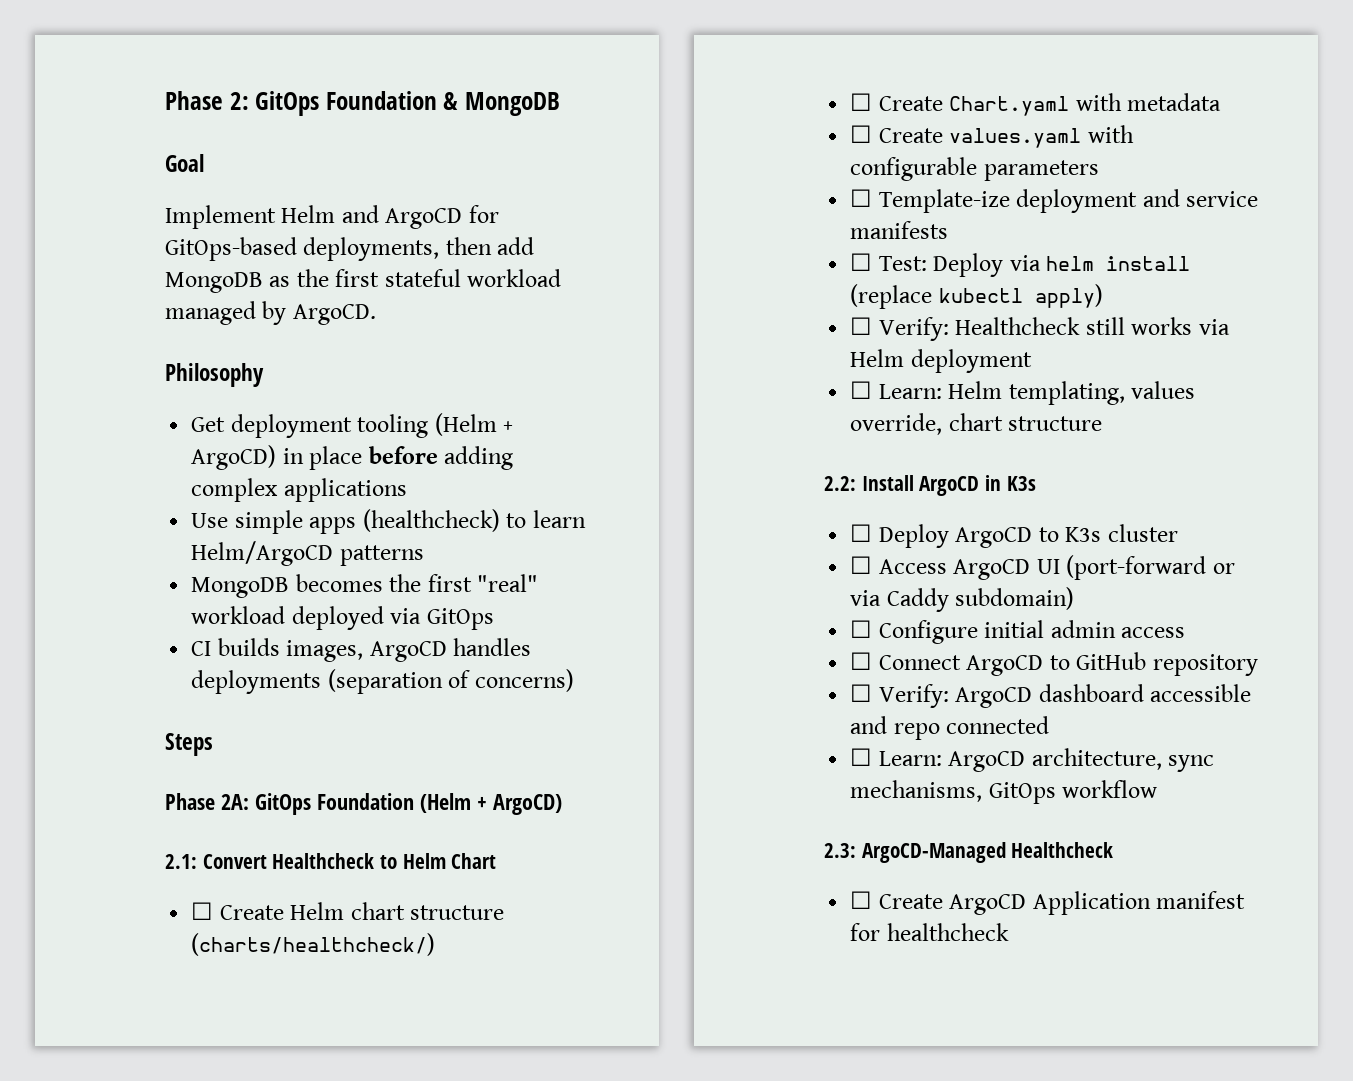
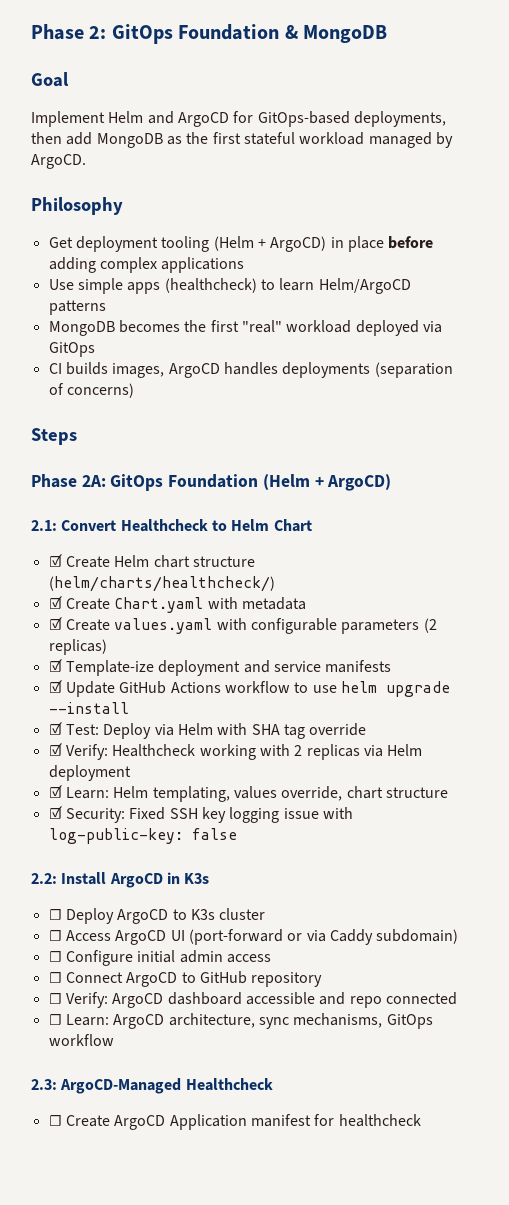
- ☐ Create Helm chart structure (charts/healthcheck/)
- ☐ Create Chart.yaml with metadata
+ ☑ Create Helm chart structure (helm/charts/healthcheck/)
+ ☑ Create Chart.yaml with metadata
- ☐ Create values.yaml with configurable parameters
- ☐ Template-ize deployment and service manifests
+ ☑ Create values.yaml with configurable parameters (2 replicas)
+ ☑ Template-ize deployment and service manifests
- ☐ Test: Deploy via helm install (replace kubectl apply)
- ☐ Verify: Healthcheck still works via Helm deployment
+ ☑ Update GitHub Actions workflow to use helm upgrade --install
+ ☑ Test: Deploy via Helm with SHA tag override
+ ☑ Verify: Healthcheck working with 2 replicas via Helm deployment
- ☐ Learn: Helm templating, values override, chart structure
+ ☑ Learn: Helm templating, values override, chart structure
+ ☑ Security: Fixed SSH key logging issue with log-public-key: false

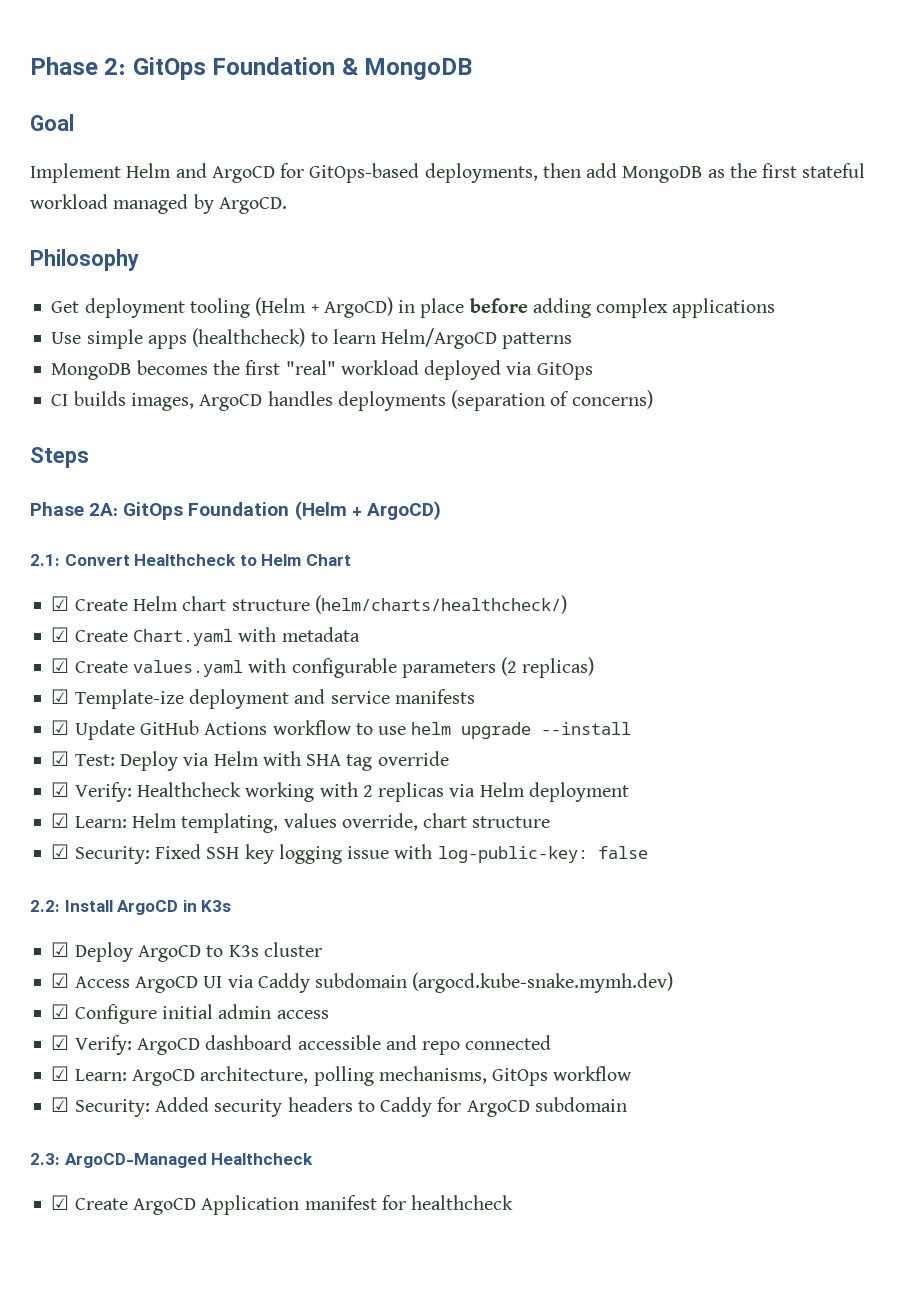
- ☐ Deploy ArgoCD to K3s cluster
+ ☑ Deploy ArgoCD to K3s cluster
- ☐ Access ArgoCD UI (port-forward or via Caddy subdomain)
- ☐ Configure initial admin access
- ☐ Connect ArgoCD to GitHub repository
- ☐ Verify: ArgoCD dashboard accessible and repo connected
+ ☑ Access ArgoCD UI via Caddy subdomain (argocd.kube-snake.mymh.dev)
+ ☑ Configure initial admin access
+ ☑ Verify: ArgoCD dashboard accessible and repo connected
- ☐ Learn: ArgoCD architecture, sync mechanisms, GitOps workflow
+ ☑ Learn: ArgoCD architecture, polling mechanisms, GitOps workflow
+ ☑ Security: Added security headers to Caddy for ArgoCD subdomain
- ☐ Create ArgoCD Application manifest for healthcheck
+ ☑ Create ArgoCD Application manifest for healthcheck

